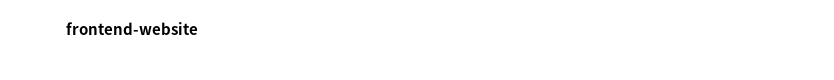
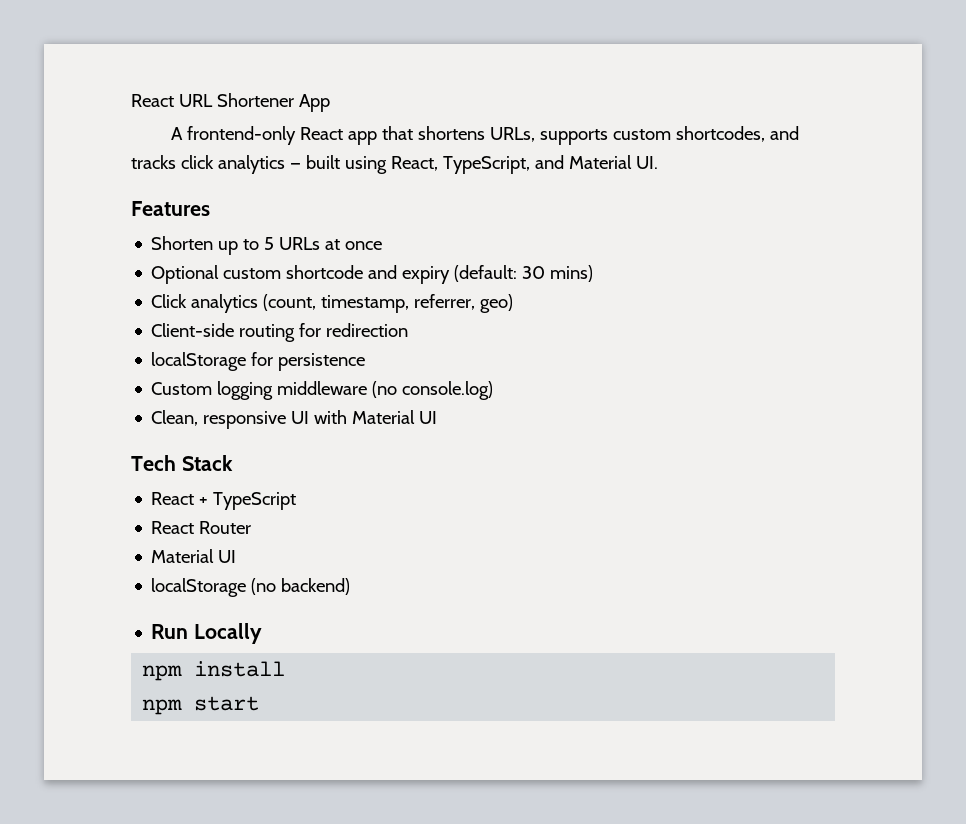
- frontend-website
+ React URL Shortener App
+ A frontend-only React app that shortens URLs, supports custom shortcodes, and tracks click analytics — built using React, TypeScript, and Material UI.
+ Features
+ Shorten up to 5 URLs at once
+ Optional custom shortcode and expiry (default: 30 mins)
+ Click analytics (count, timestamp, referrer, geo)
+ Client-side routing for redirection
+ localStorage for persistence
+ Custom logging middleware (no console.log)
+ Clean, responsive UI with Material UI
+ Tech Stack
+ React + TypeScript
+ React Router
+ Material UI
+ localStorage (no backend)
+ Run Locally
+ npm install
+ npm start

